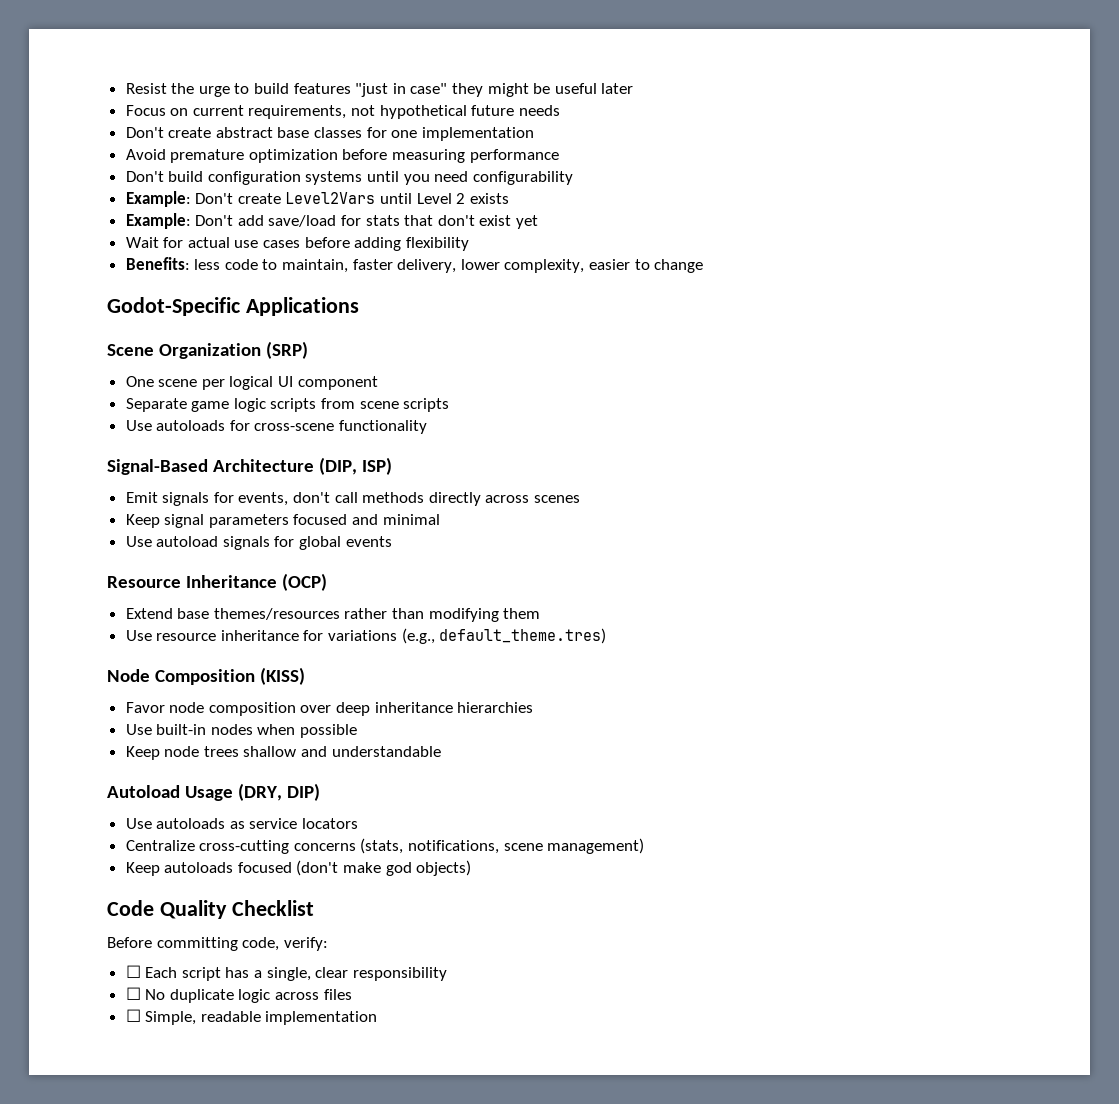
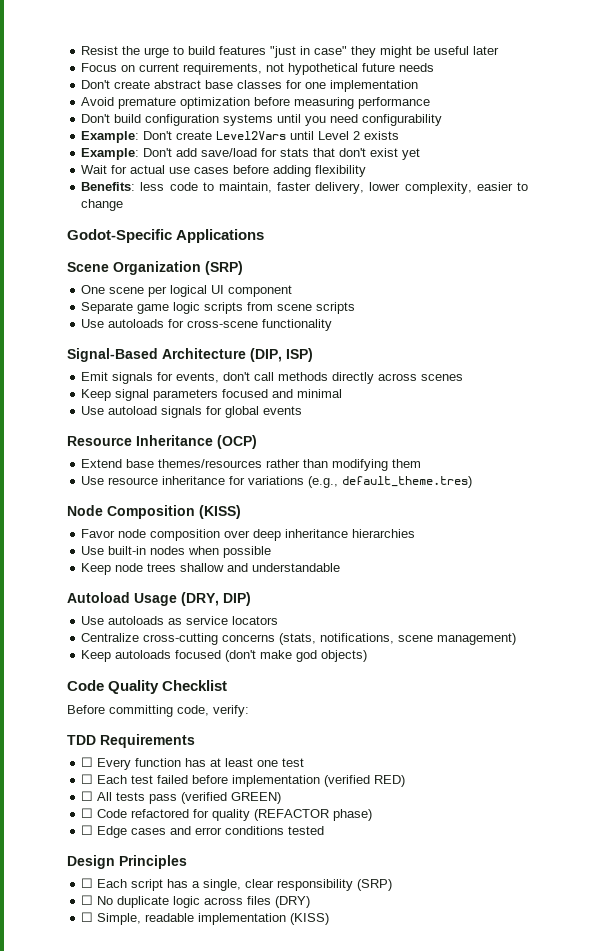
+ TDD Requirements
+ ☐ Every function has at least one test
+ ☐ Each test failed before implementation (verified RED)
+ ☐ All tests pass (verified GREEN)
+ ☐ Code refactored for quality (REFACTOR phase)
+ ☐ Edge cases and error conditions tested
+ Design Principles
- ☐ Each script has a single, clear responsibility
+ ☐ Each script has a single, clear responsibility (SRP)
- ☐ No duplicate logic across files
+ ☐ No duplicate logic across files (DRY)
- ☐ Simple, readable implementation
+ ☐ Simple, readable implementation (KISS)

